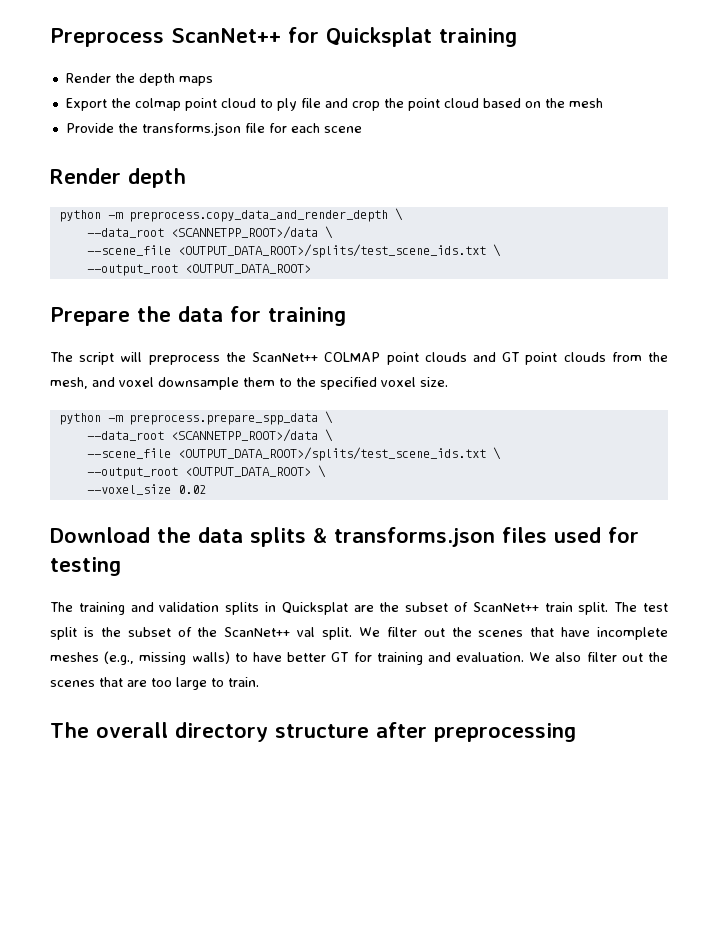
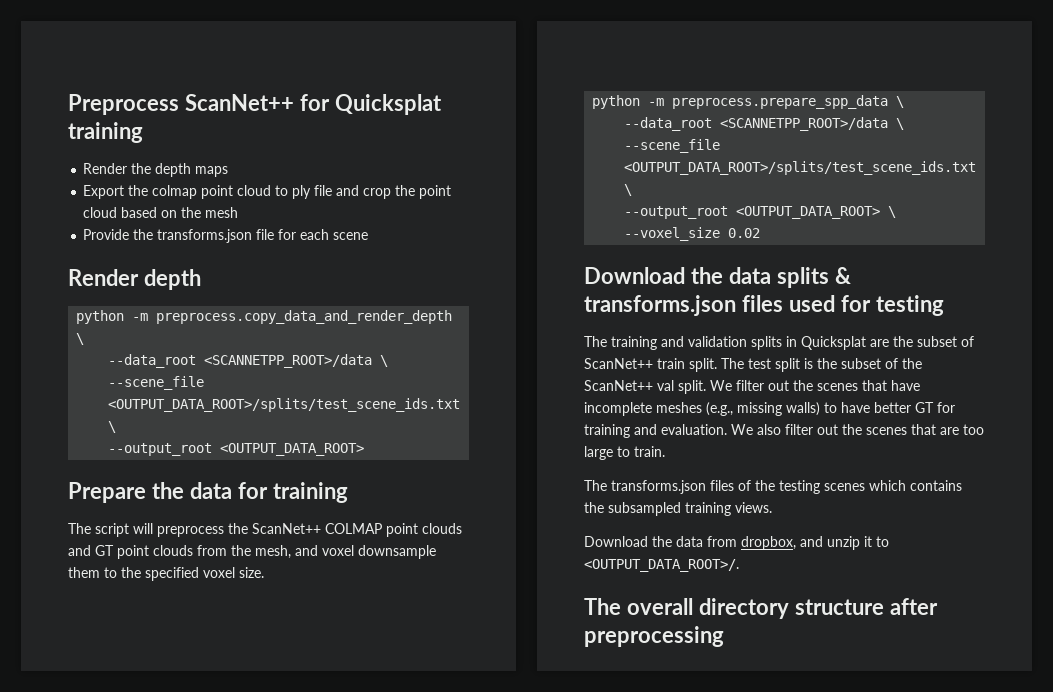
+ The transforms.json files of the testing scenes which contains the subsampled training views.
+ Download the data from dropbox, and unzip it to <OUTPUT_DATA_ROOT>/.

